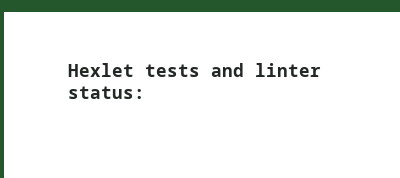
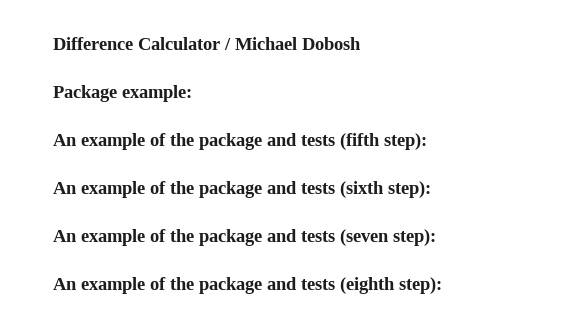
- Hexlet tests and linter status:
+ Difference Calculator / Michael Dobosh
+ Package example:
+ An example of the package and tests (fifth step):
+ An example of the package and tests (sixth step):
+ An example of the package and tests (seven step):
+ An example of the package and tests (eighth step):

